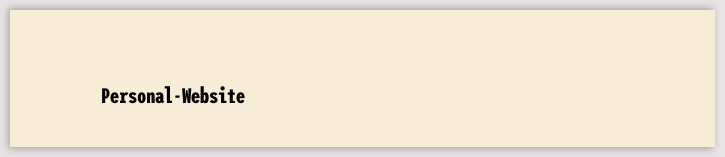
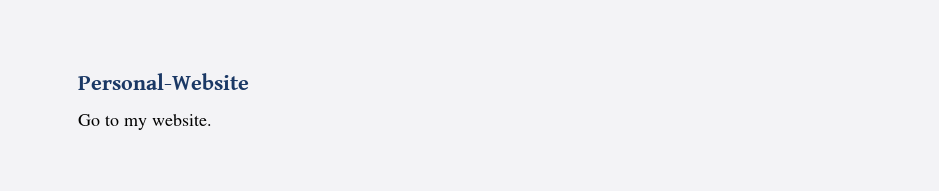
+ Go to my website.

